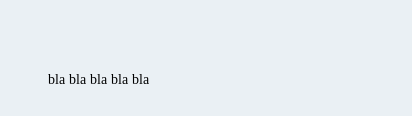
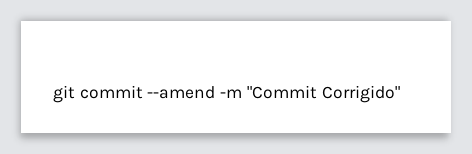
- bla bla bla bla bla
+ git commit --amend -m "Commit Corrigido"

